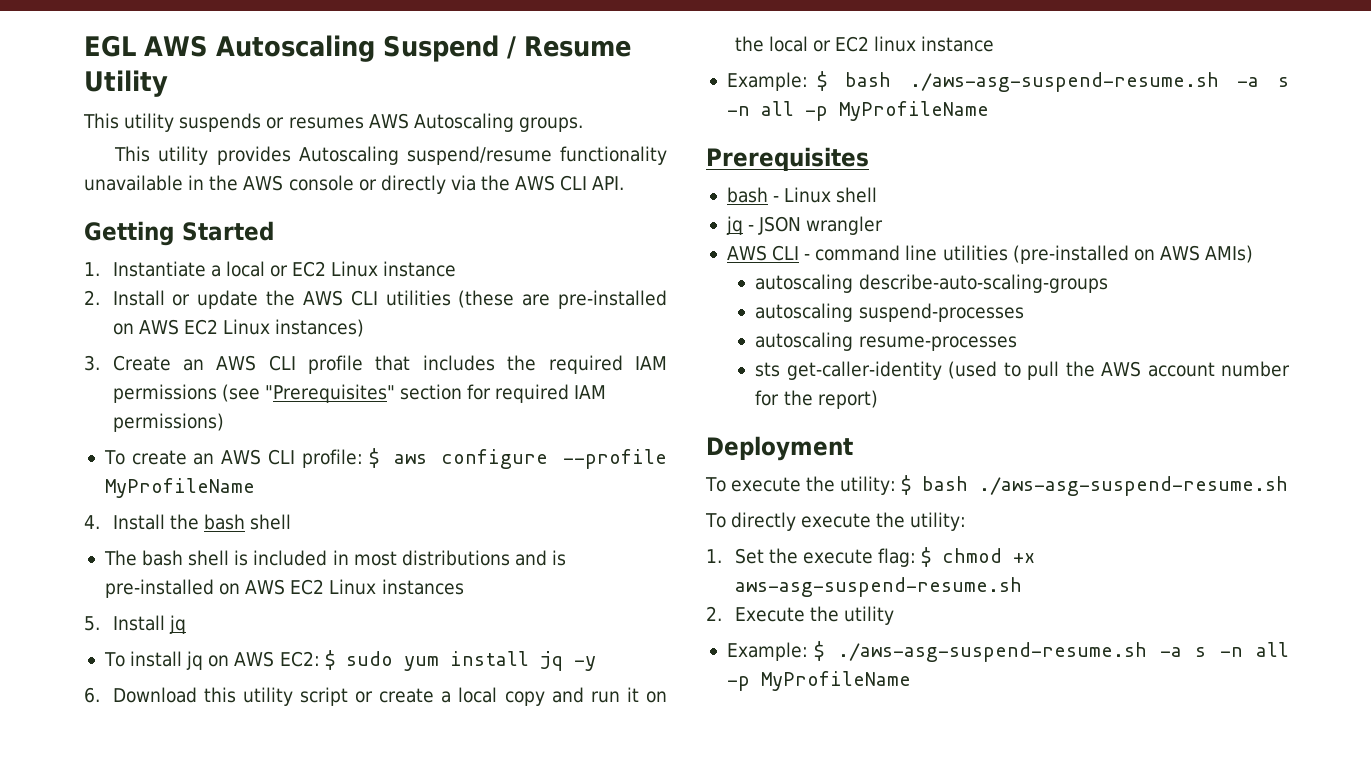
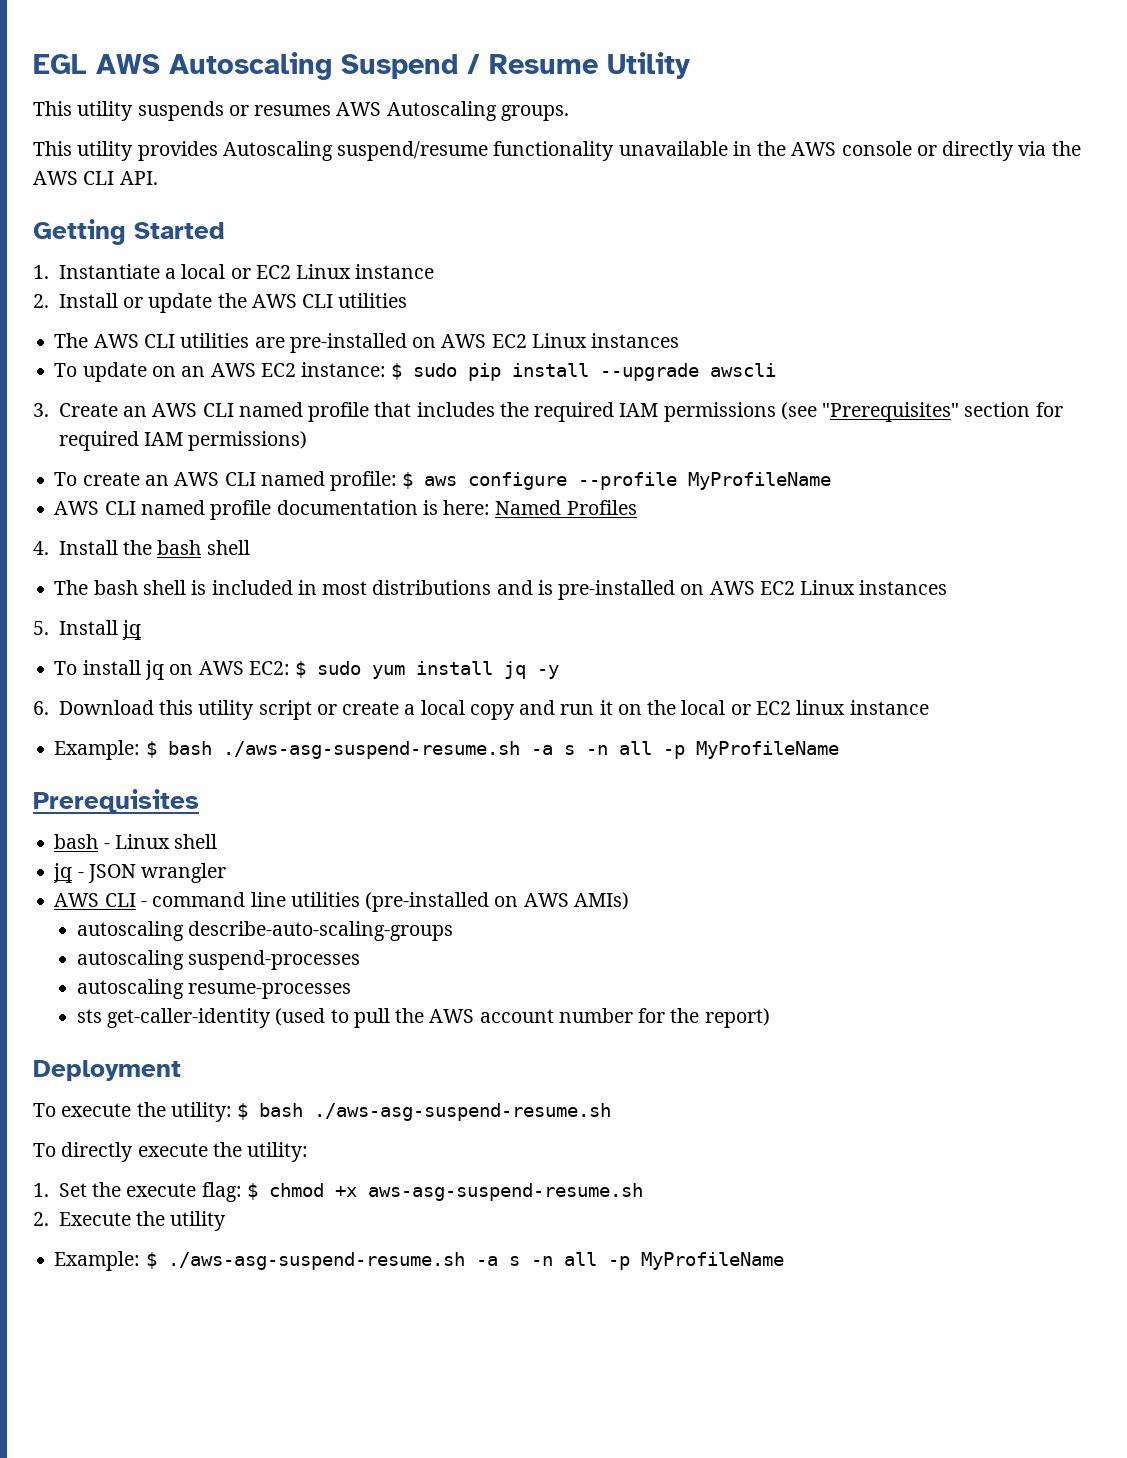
- 2. Install or update the AWS CLI utilities (these are pre-installed on AWS EC2 Linux instances)
+ 2. Install or update the AWS CLI utilities
+ The AWS CLI utilities are pre-installed on AWS EC2 Linux instances
+ To update on an AWS EC2 instance: $ sudo pip install --upgrade awscli
- 3. Create an AWS CLI profile that includes the required IAM permissions (see "Prerequisites" section for required IAM permissions)
+ 3. Create an AWS CLI named profile that includes the required IAM permissions (see "Prerequisites" section for required IAM permissions)
- To create an AWS CLI profile: $ aws configure --profile MyProfileName
+ To create an AWS CLI named profile: $ aws configure --profile MyProfileName
+ AWS CLI named profile documentation is here: Named Profiles

